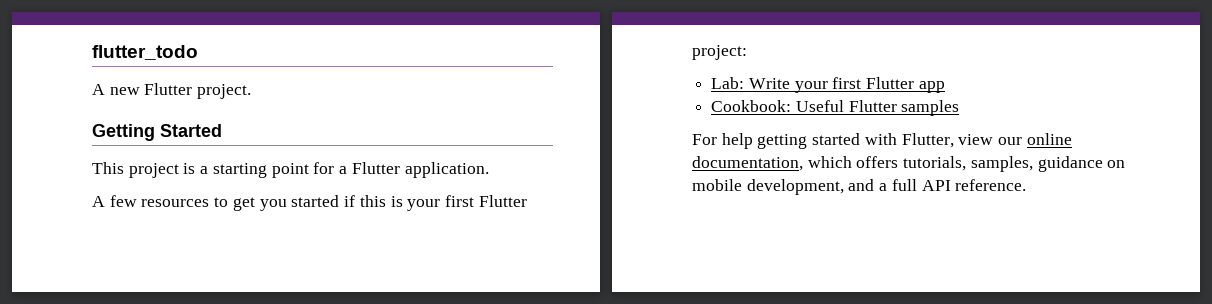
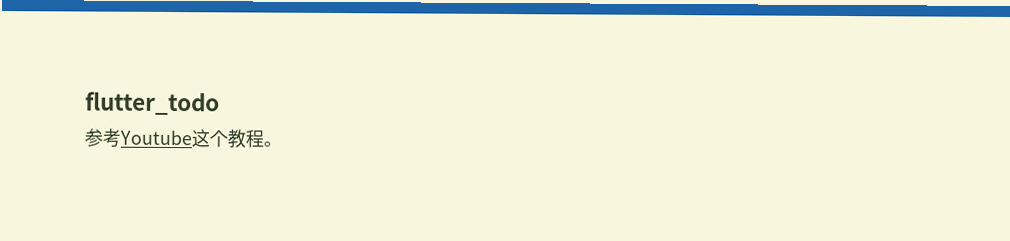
- A new Flutter project.
- Getting Started
- This project is a starting point for a Flutter application.
- A few resources to get you started if this is your first Flutter project:
- Lab: Write your first Flutter app
- Cookbook: Useful Flutter samples
- For help getting started with Flutter, view our online documentation, which offers tutorials, samples, guidance on mobile development, and a full API reference.
+ 参考Youtube这个教程。

